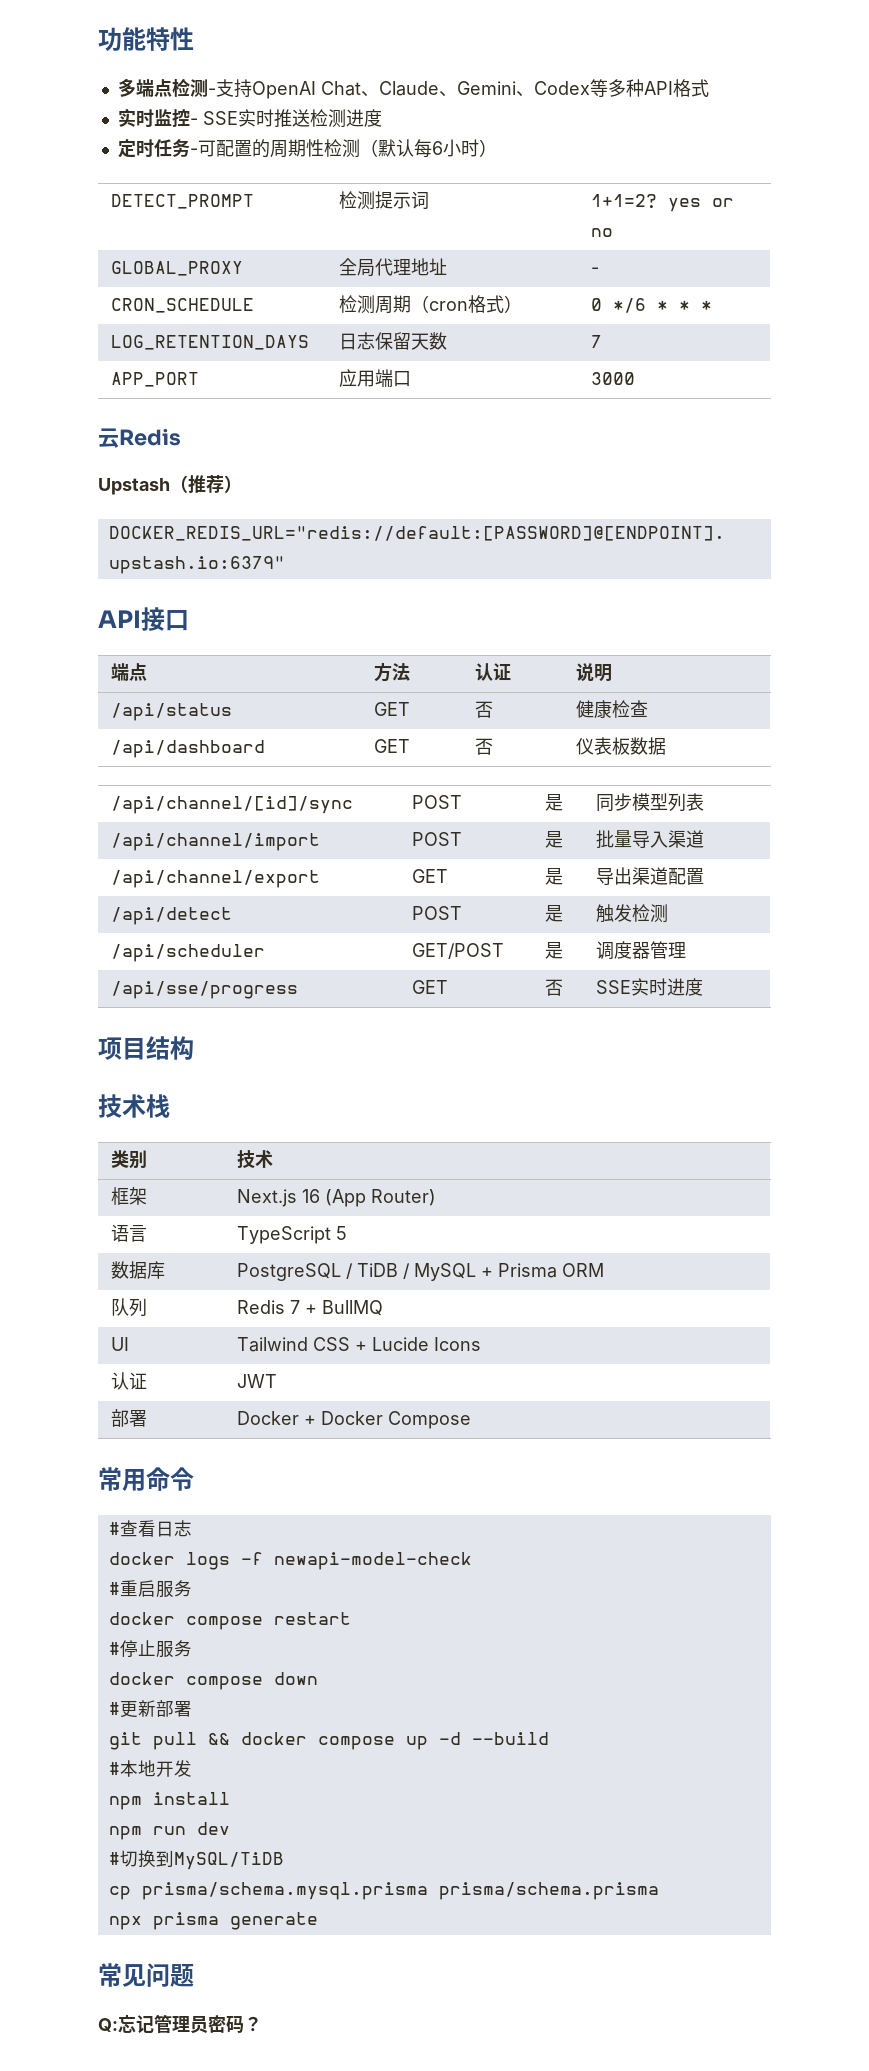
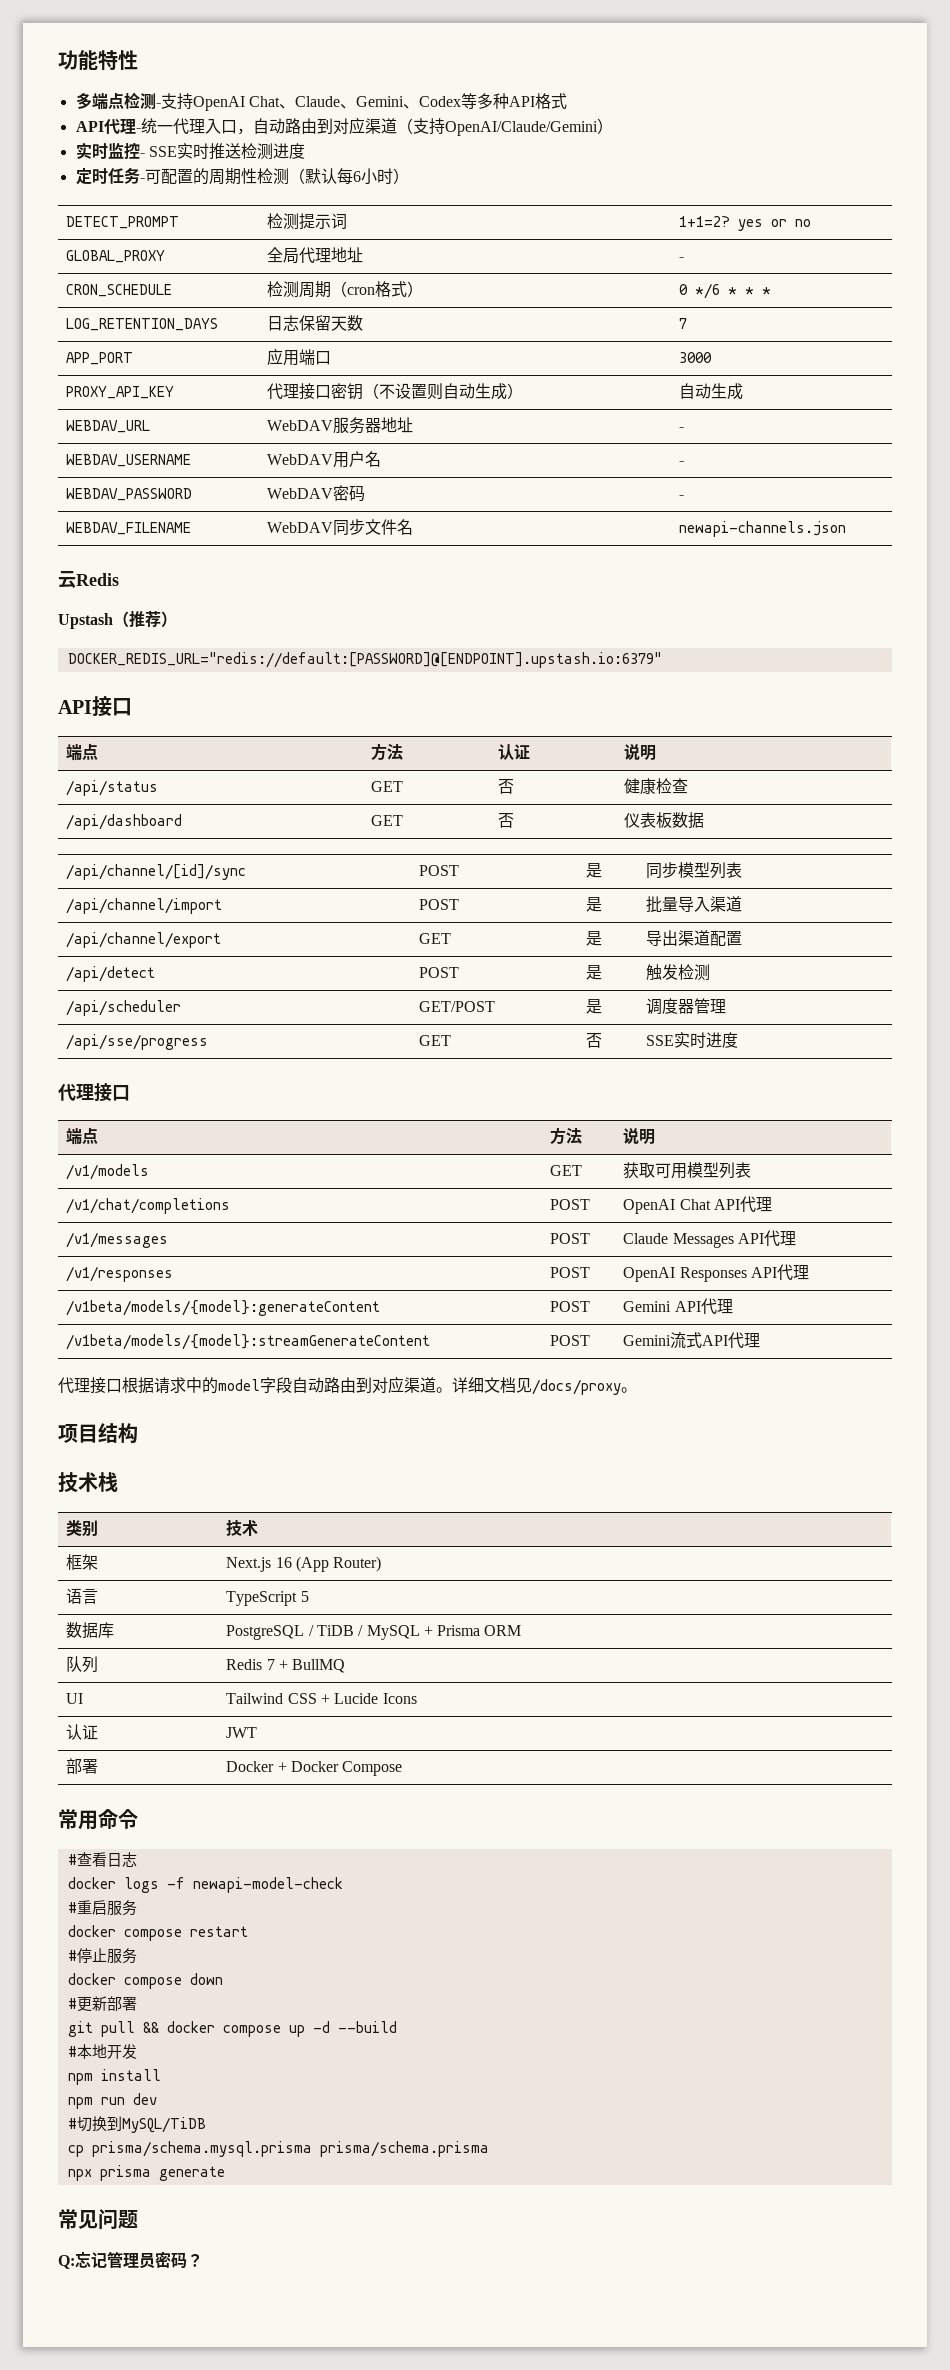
+ API代理-统一代理入口，自动路由到对应渠道（支持OpenAI/Claude/Gemini）
+ PROXY_API_KEY | 代理接口密钥（不设置则自动生成） | 自动生成
+ WEBDAV_URL | WebDAV服务器地址 | -
+ WEBDAV_USERNAME | WebDAV用户名 | -
+ WEBDAV_PASSWORD | WebDAV密码 | -
+ WEBDAV_FILENAME | WebDAV同步文件名 | newapi-channels.json
  /api/sse/progress | GET | 否 | SSE实时进度
+ 代理接口
+ 端点 | 方法 | 说明
+ /v1/models | GET | 获取可用模型列表
+ /v1/chat/completions | POST | OpenAI Chat API代理
+ /v1/messages | POST | Claude Messages API代理
+ /v1/responses | POST | OpenAI Responses API代理
+ /v1beta/models/{model}:generateContent | POST | Gemini API代理
+ /v1beta/models/{model}:streamGenerateContent | POST | Gemini流式API代理
+ 代理接口根据请求中的model字段自动路由到对应渠道。详细文档见/docs/proxy。

